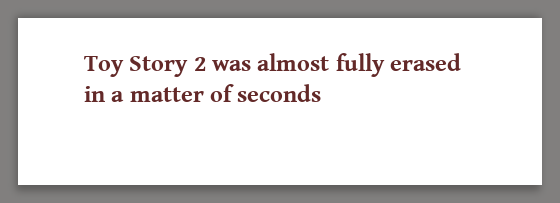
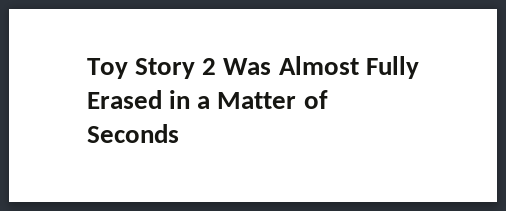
- Toy Story 2 was almost fully erased in a matter of seconds
+ Toy Story 2 Was Almost Fully Erased in a Matter of Seconds

